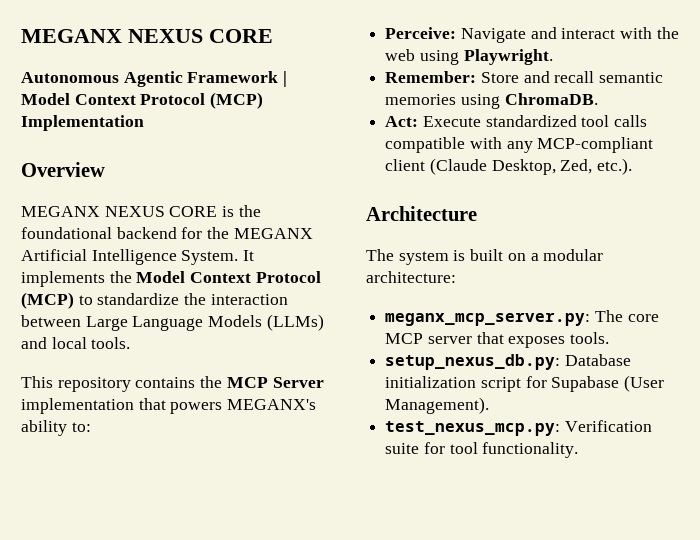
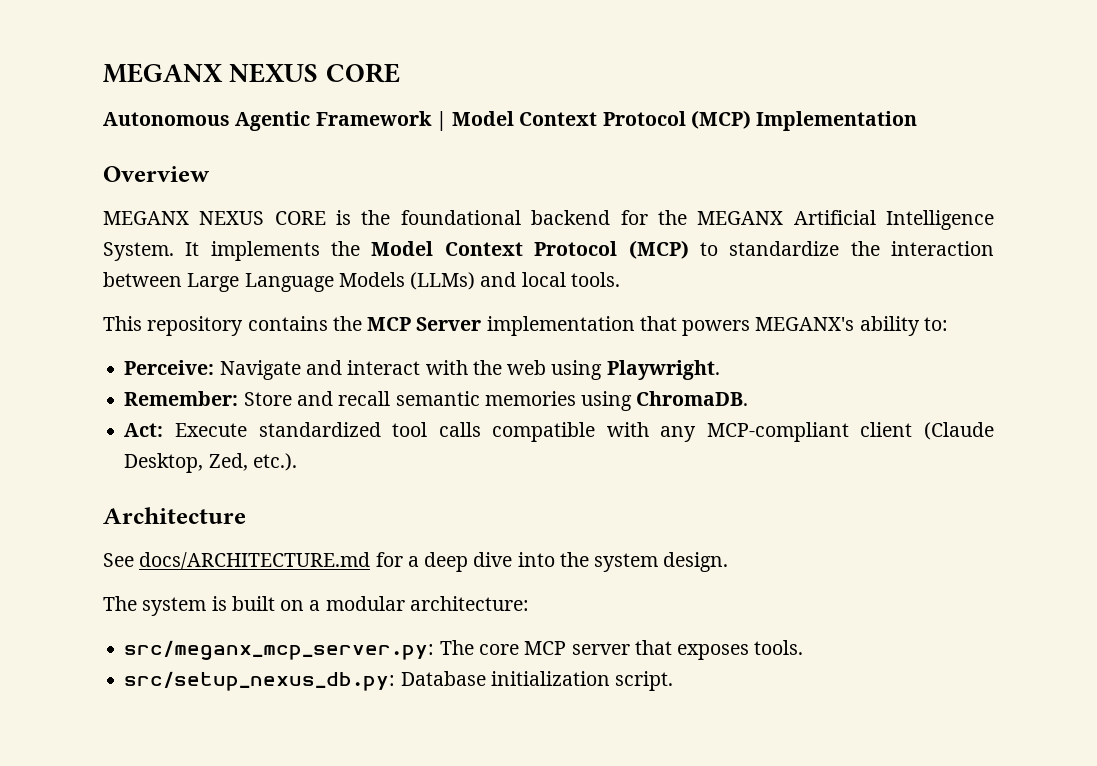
+ See docs/ARCHITECTURE.md for a deep dive into the system design.
- meganx_mcp_server.py: The core MCP server that exposes tools.
+ src/meganx_mcp_server.py: The core MCP server that exposes tools.
- setup_nexus_db.py: Database initialization script for Supabase (User Management).
- test_nexus_mcp.py: Verification suite for tool functionality.
+ src/setup_nexus_db.py: Database initialization script.

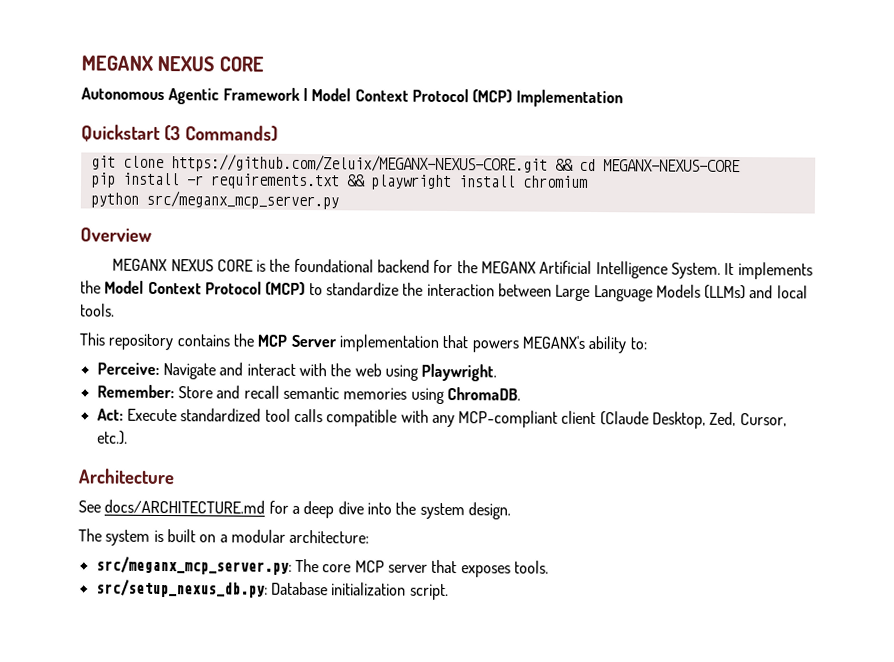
+ Quickstart (3 Commands)
+ git clone https://github.com/Zeluix/MEGANX-NEXUS-CORE.git && cd MEGANX-NEXUS-CORE
+ pip install -r requirements.txt && playwright install chromium
+ python src/meganx_mcp_server.py
- Act: Execute standardized tool calls compatible with any MCP-compliant client (Claude Desktop, Zed, etc.).
+ Act: Execute standardized tool calls compatible with any MCP-compliant client (Claude Desktop, Zed, Cursor, etc.).

